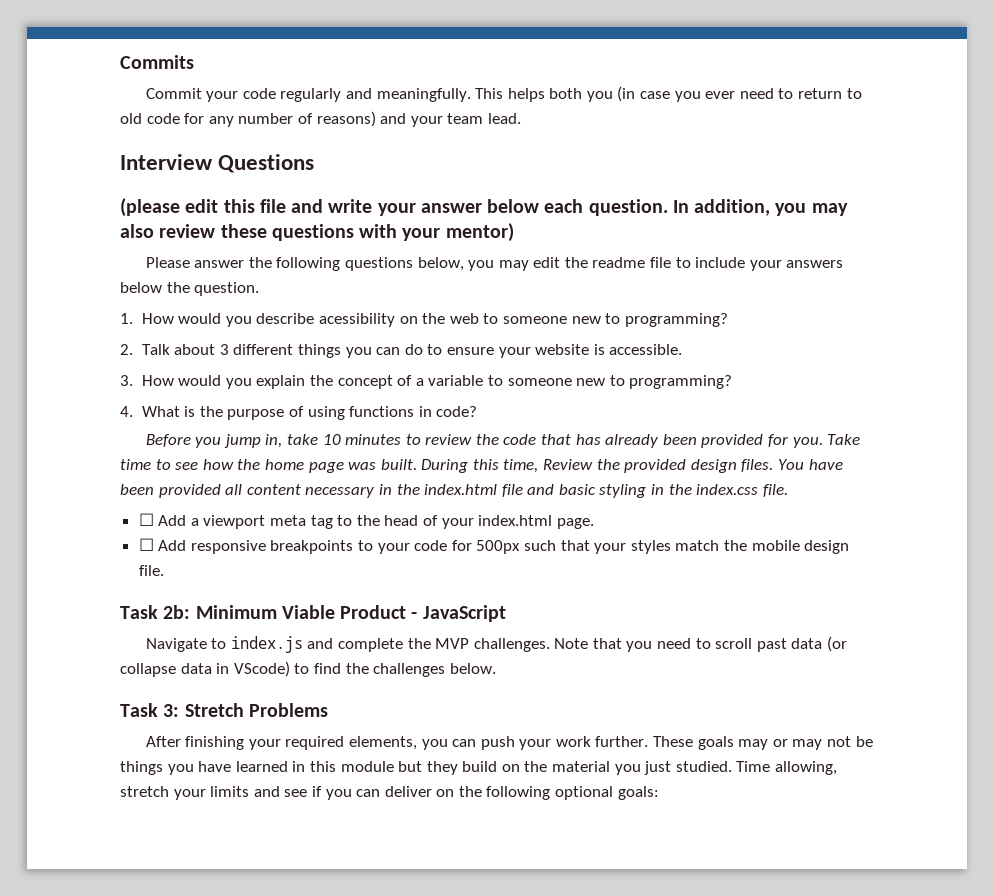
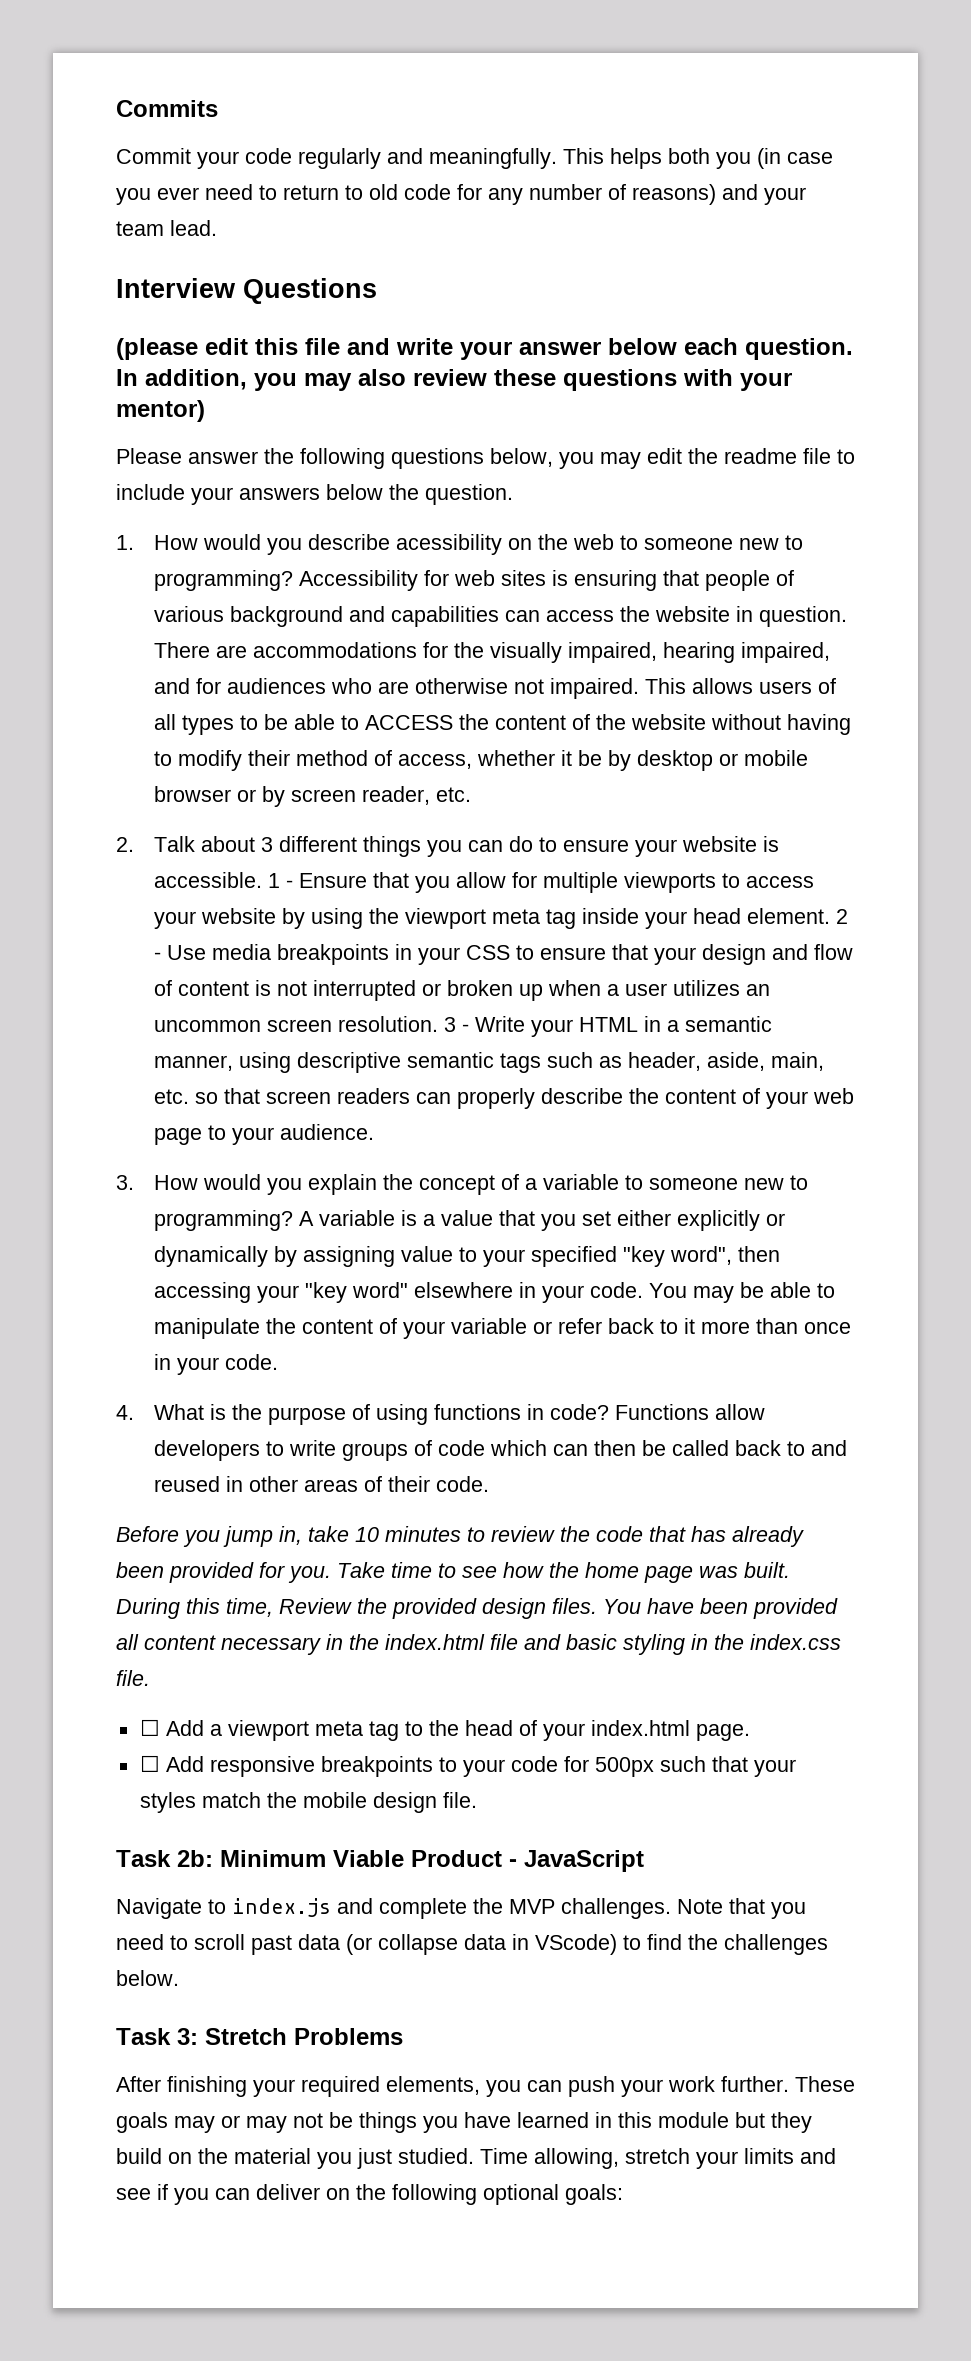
+ Accessibility for web sites is ensuring that people of various background and capabilities can access the website in question. There are accommodations for the visually impaired, hearing impaired, and for audiences who are otherwise not impaired. This allows users of all types to be able to ACCESS the content of the website without having to modify their method of access, whether it be by desktop or mobile browser or by screen reader, etc.
+ 1 - Ensure that you allow for multiple viewports to access your website by using the viewport meta tag inside your head element. 2 - Use media breakpoints in your CSS to ensure that your design and flow of content is not interrupted or broken up when a user utilizes an uncommon screen resolution. 3 - Write your HTML in a semantic manner, using descriptive semantic tags such as header, aside, main, etc. so that screen readers can properly describe the content of your web page to your audience.
+ A variable is a value that you set either explicitly or dynamically by assigning value to your specified "key word", then accessing your "key word" elsewhere in your code. You may be able to manipulate the content of your variable or refer back to it more than once in your code.
+ Functions allow developers to write groups of code which can then be called back to and reused in other areas of their code.

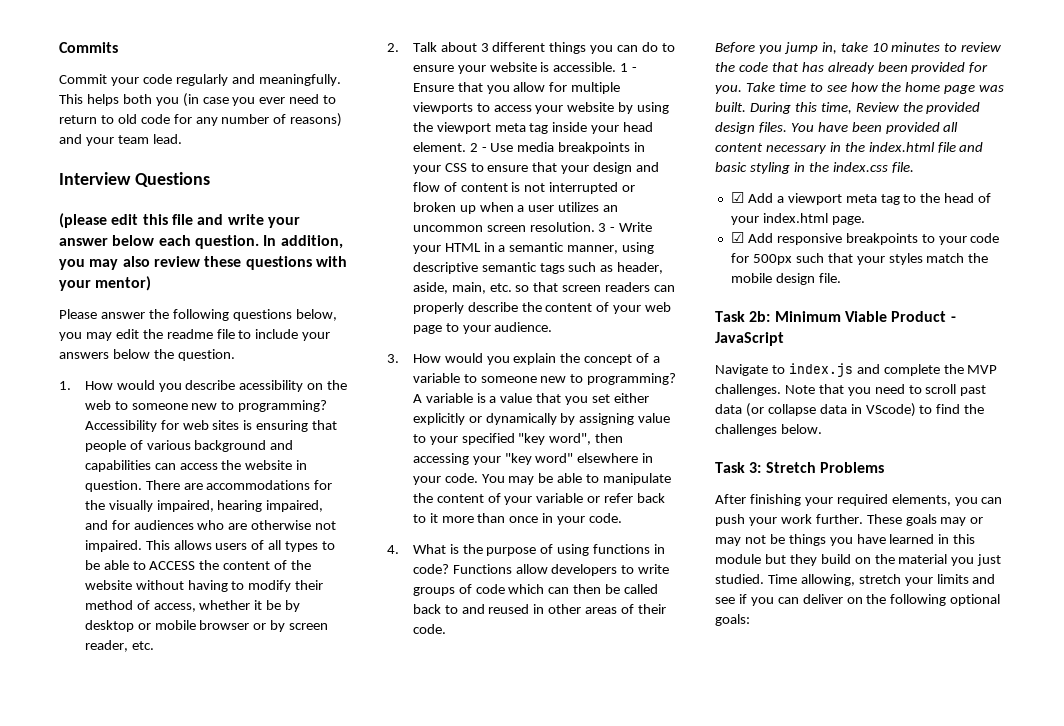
- ☐ Add a viewport meta tag to the head of your index.html page.
+ ☑ Add a viewport meta tag to the head of your index.html page.
- ☐ Add responsive breakpoints to your code for 500px such that your styles match the mobile design file.
+ ☑ Add responsive breakpoints to your code for 500px such that your styles match the mobile design file.

